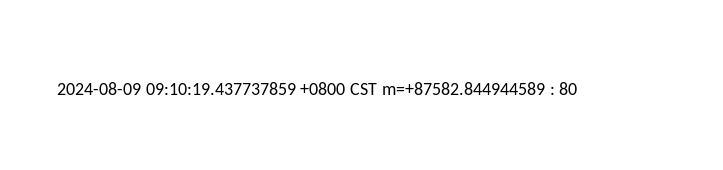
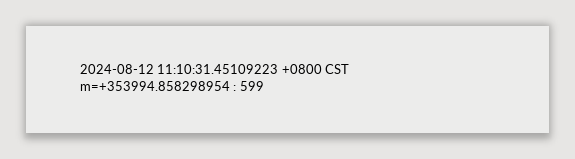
- 2024-08-09 09:10:19.437737859 +0800 CST m=+87582.844944589 : 80
+ 2024-08-12 11:10:31.45109223 +0800 CST m=+353994.858298954 : 599

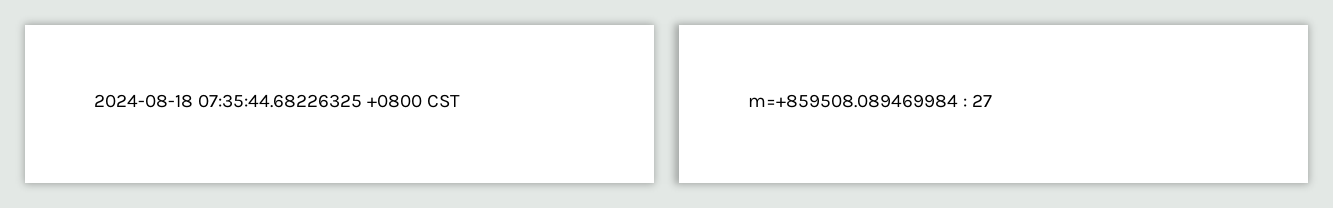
- 2024-08-12 11:10:31.45109223 +0800 CST m=+353994.858298954 : 599
+ 2024-08-18 07:35:44.68226325 +0800 CST m=+859508.089469984 : 27

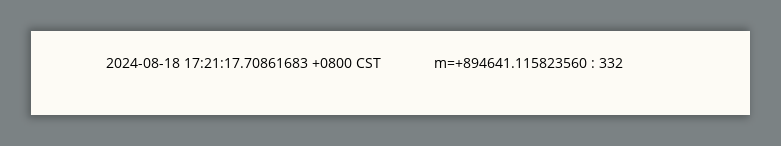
- 2024-08-18 07:35:44.68226325 +0800 CST m=+859508.089469984 : 27
+ 2024-08-18 17:21:17.70861683 +0800 CST m=+894641.115823560 : 332

